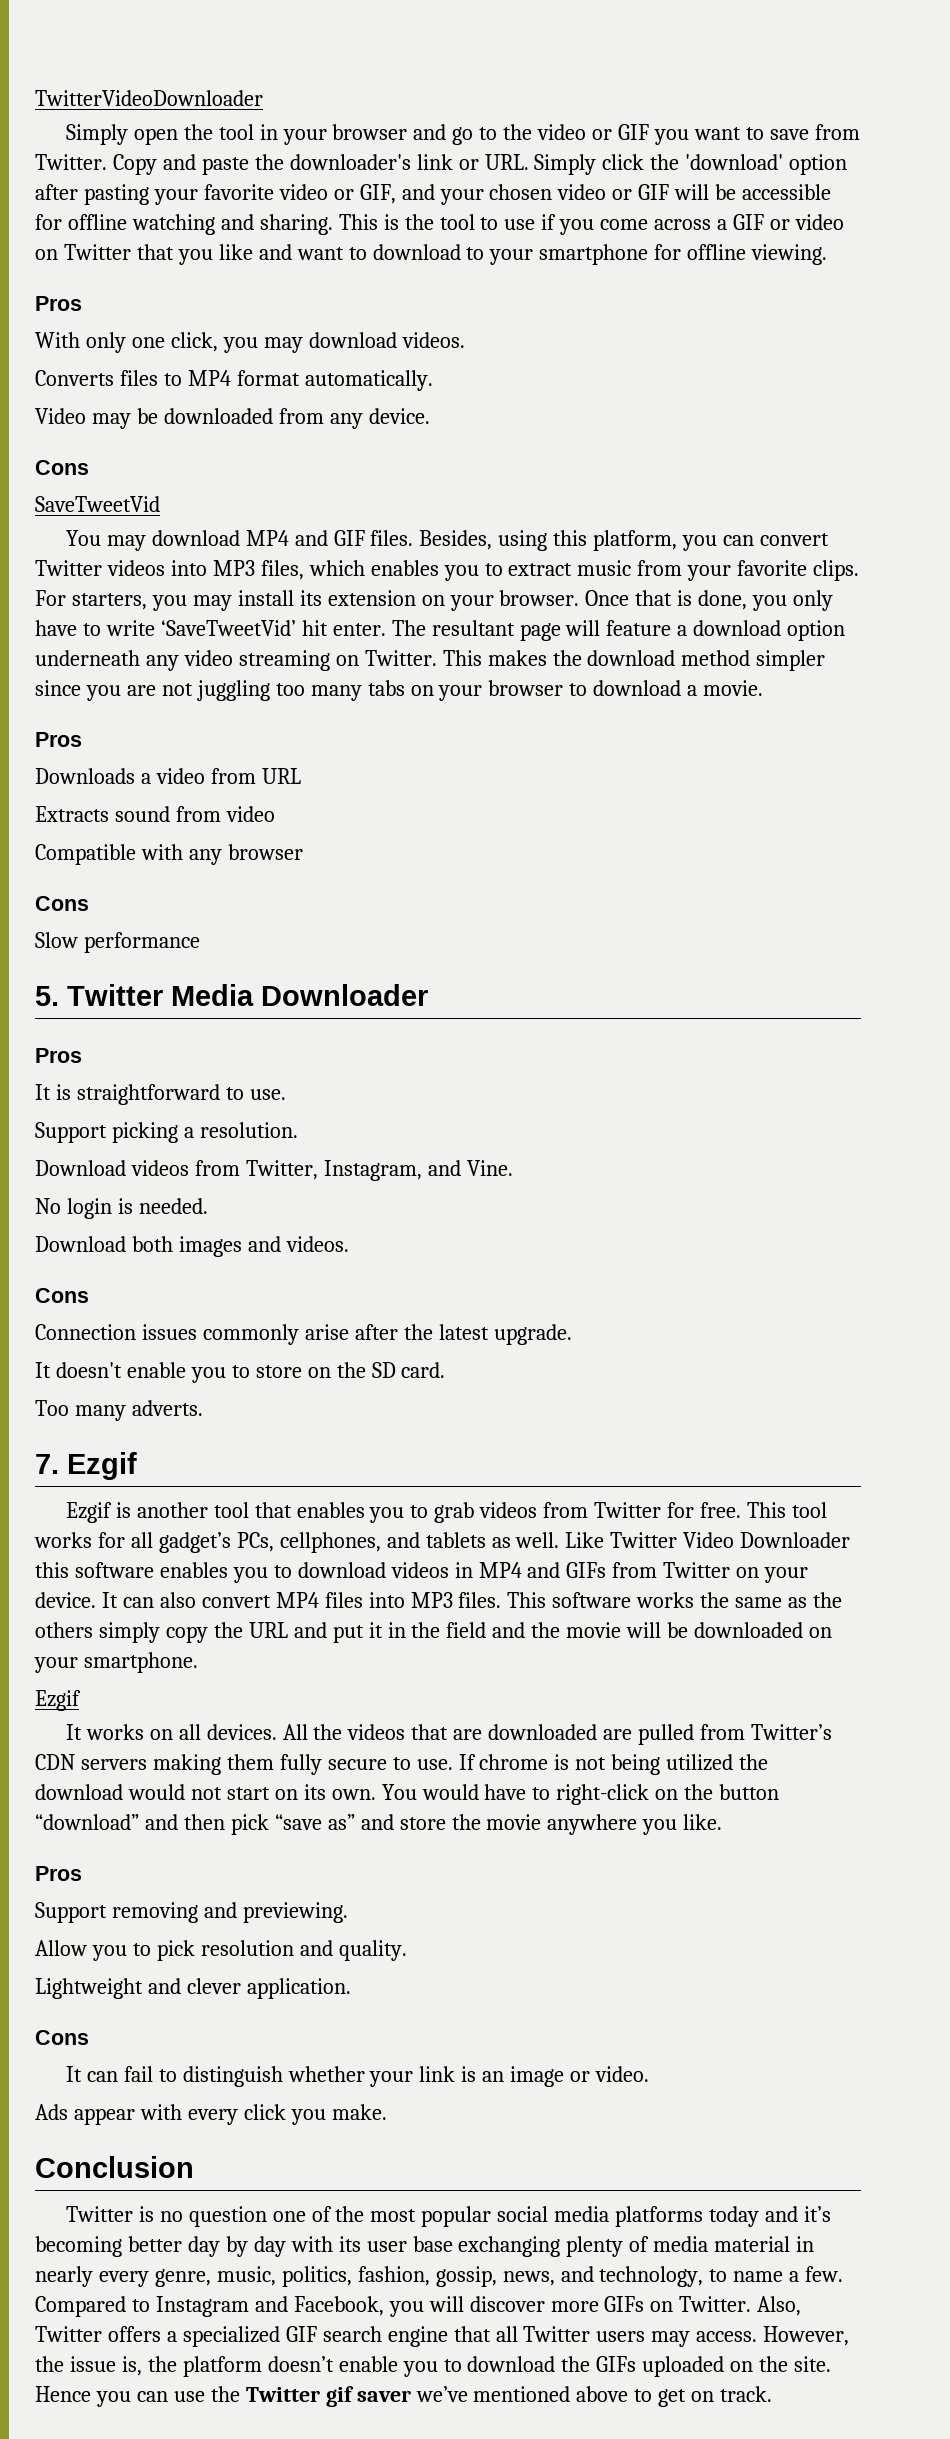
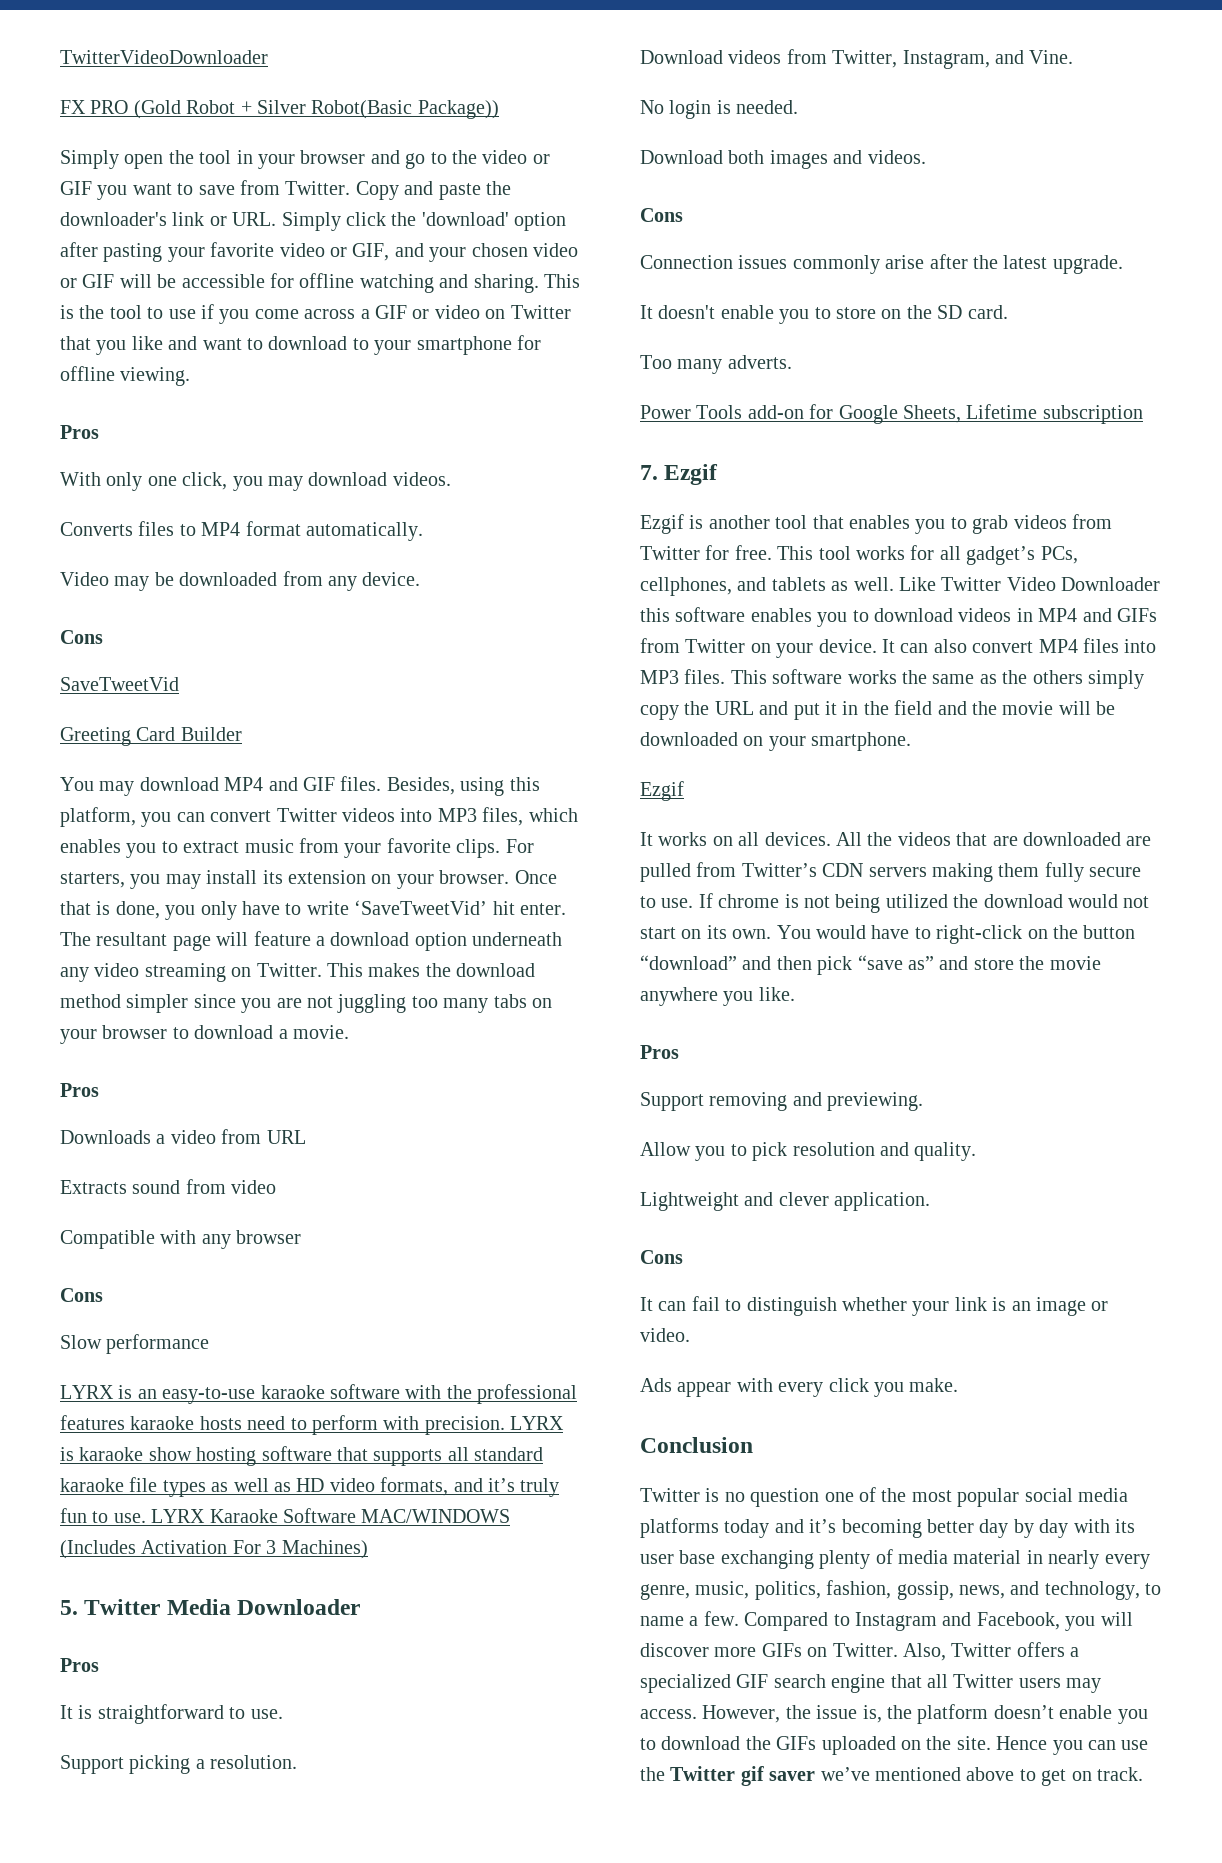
+ FX PRO (Gold Robot + Silver Robot(Basic Package))
+ Greeting Card Builder
+ LYRX is an easy-to-use karaoke software with the professional features karaoke hosts need to perform with precision. LYRX is karaoke show hosting software that supports all standard karaoke file types as well as HD video formats, and it’s truly fun to use. LYRX Karaoke Software MAC/WINDOWS (Includes Activation For 3 Machines)
+ Power Tools add-on for Google Sheets, Lifetime subscription

